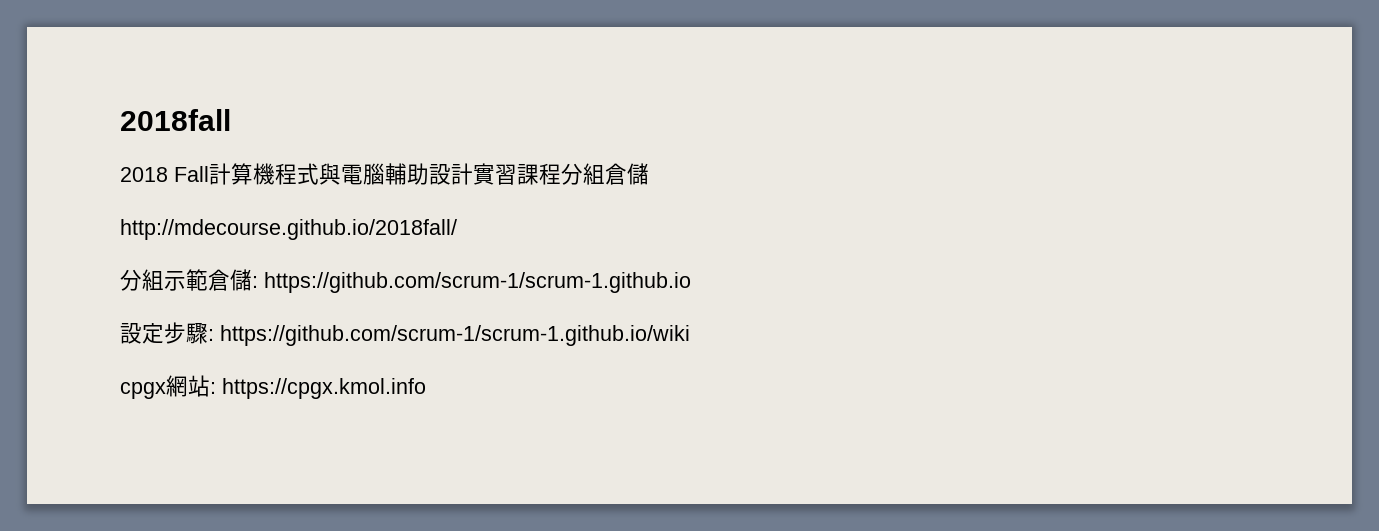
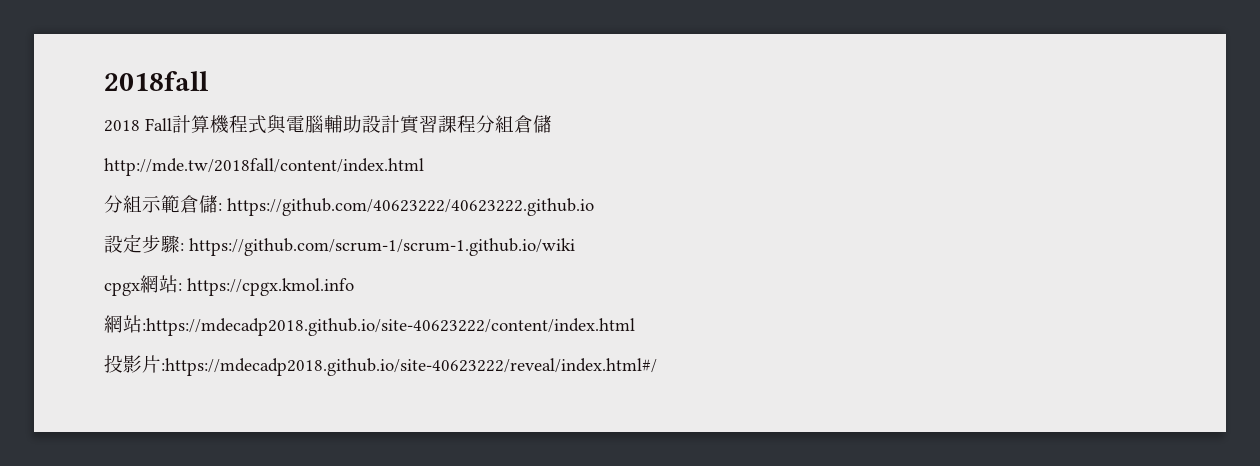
- http://mdecourse.github.io/2018fall/
+ http://mde.tw/2018fall/content/index.html
- 分組示範倉儲: https://github.com/scrum-1/scrum-1.github.io
+ 分組示範倉儲: https://github.com/40623222/40623222.github.io
+ 網站:https://mdecadp2018.github.io/site-40623222/content/index.html
+ 投影片:https://mdecadp2018.github.io/site-40623222/reveal/index.html#/

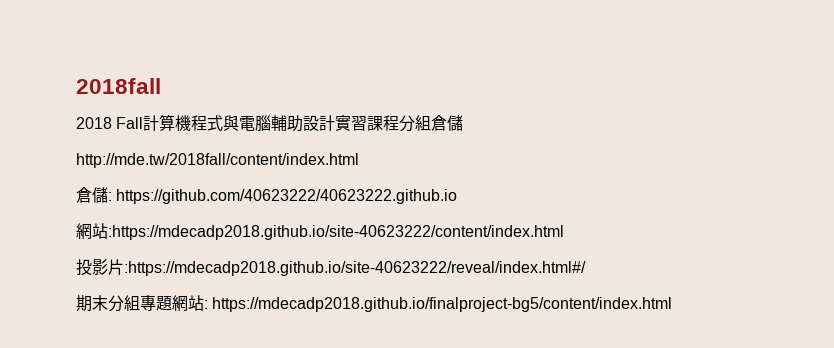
- 分組示範倉儲: https://github.com/40623222/40623222.github.io
+ 倉儲: https://github.com/40623222/40623222.github.io
- 設定步驟: https://github.com/scrum-1/scrum-1.github.io/wiki
- cpgx網站: https://cpgx.kmol.info
+ 期末分組專題網站: https://mdecadp2018.github.io/finalproject-bg5/content/index.html

